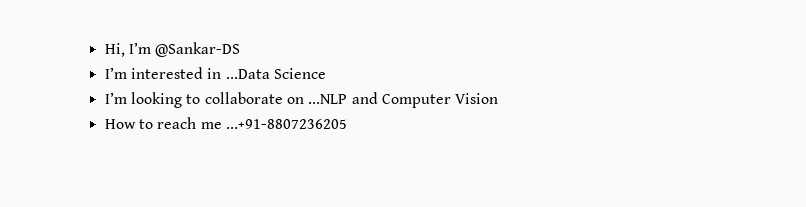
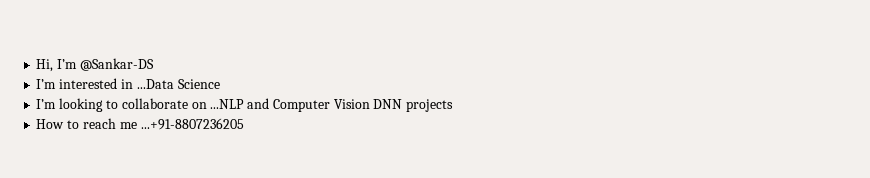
- I’m looking to collaborate on ...NLP and Computer Vision
+ I’m looking to collaborate on ...NLP and Computer Vision DNN projects

